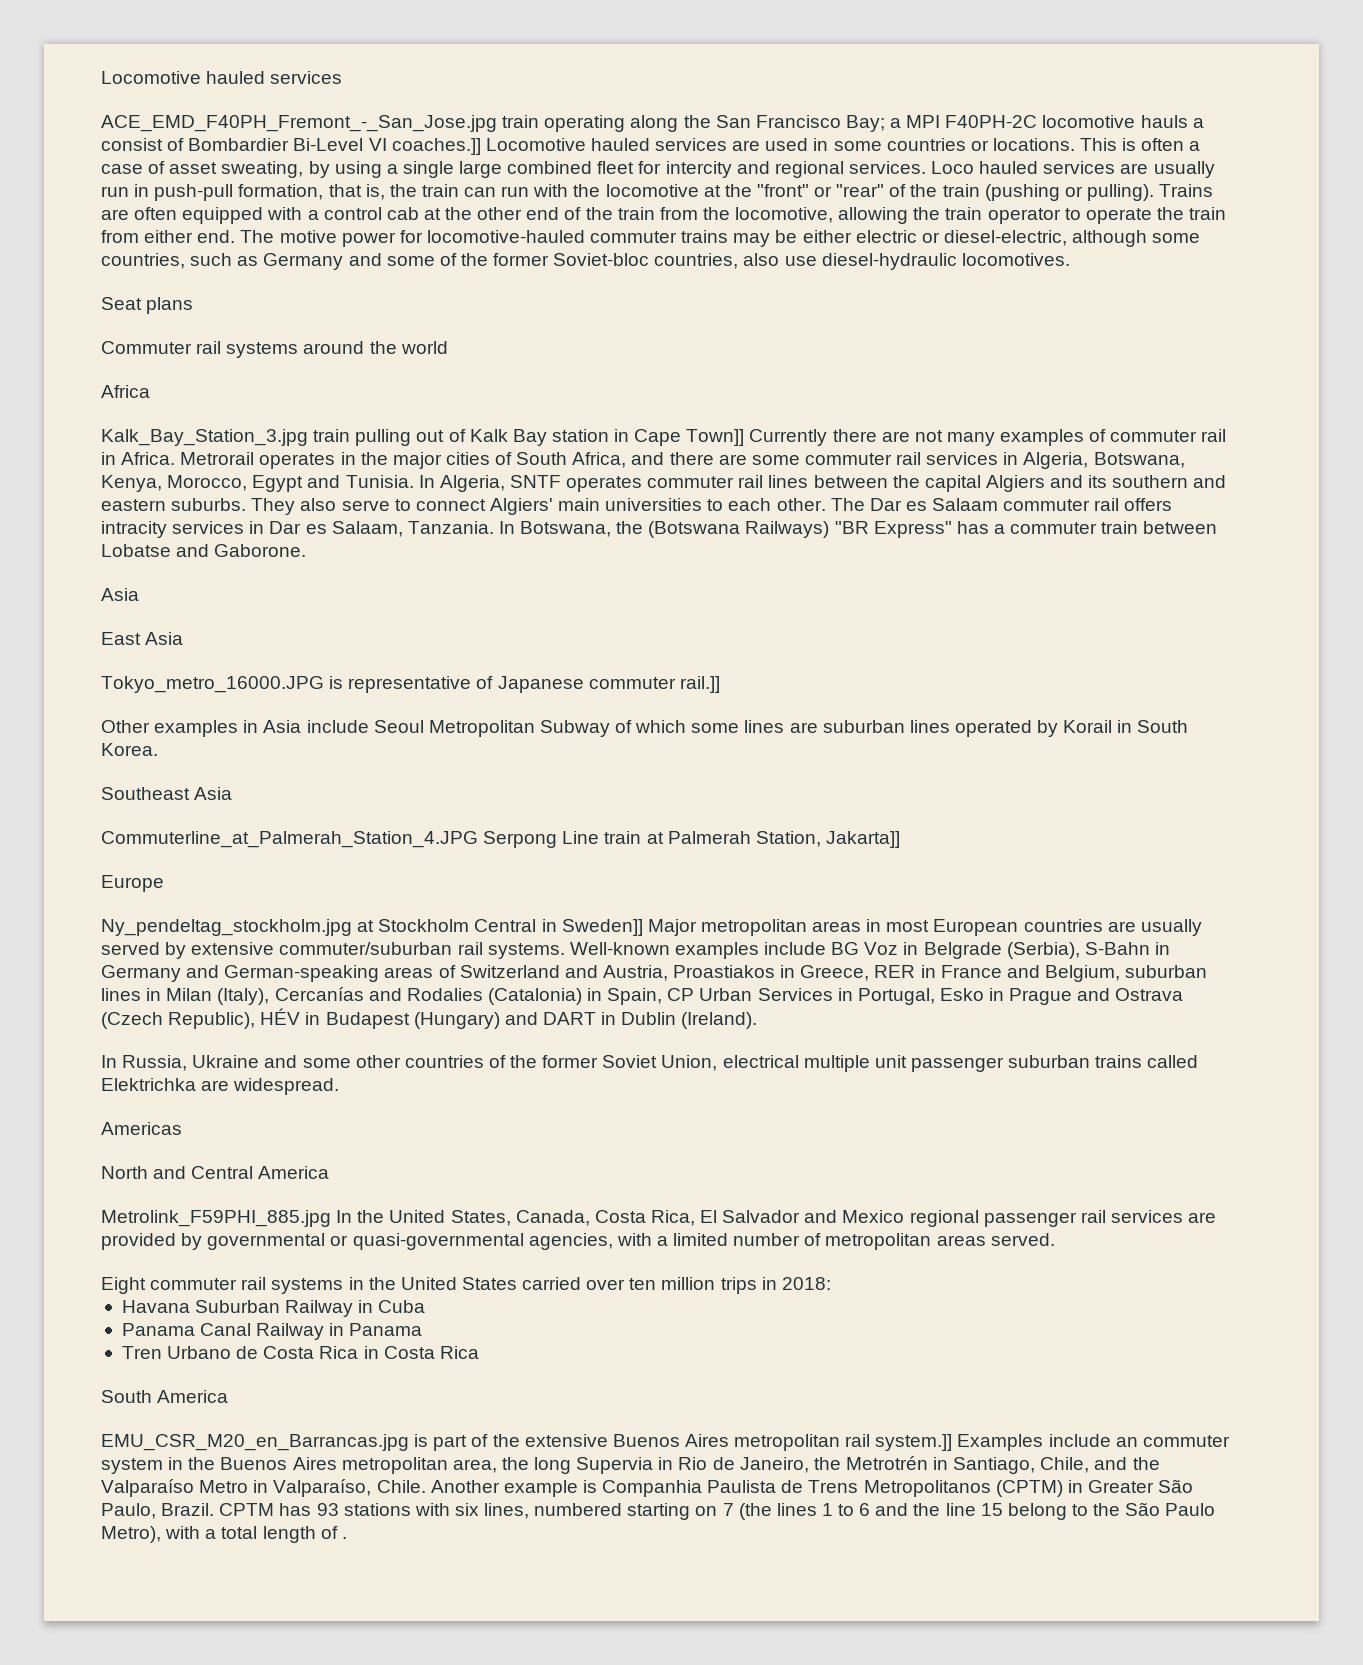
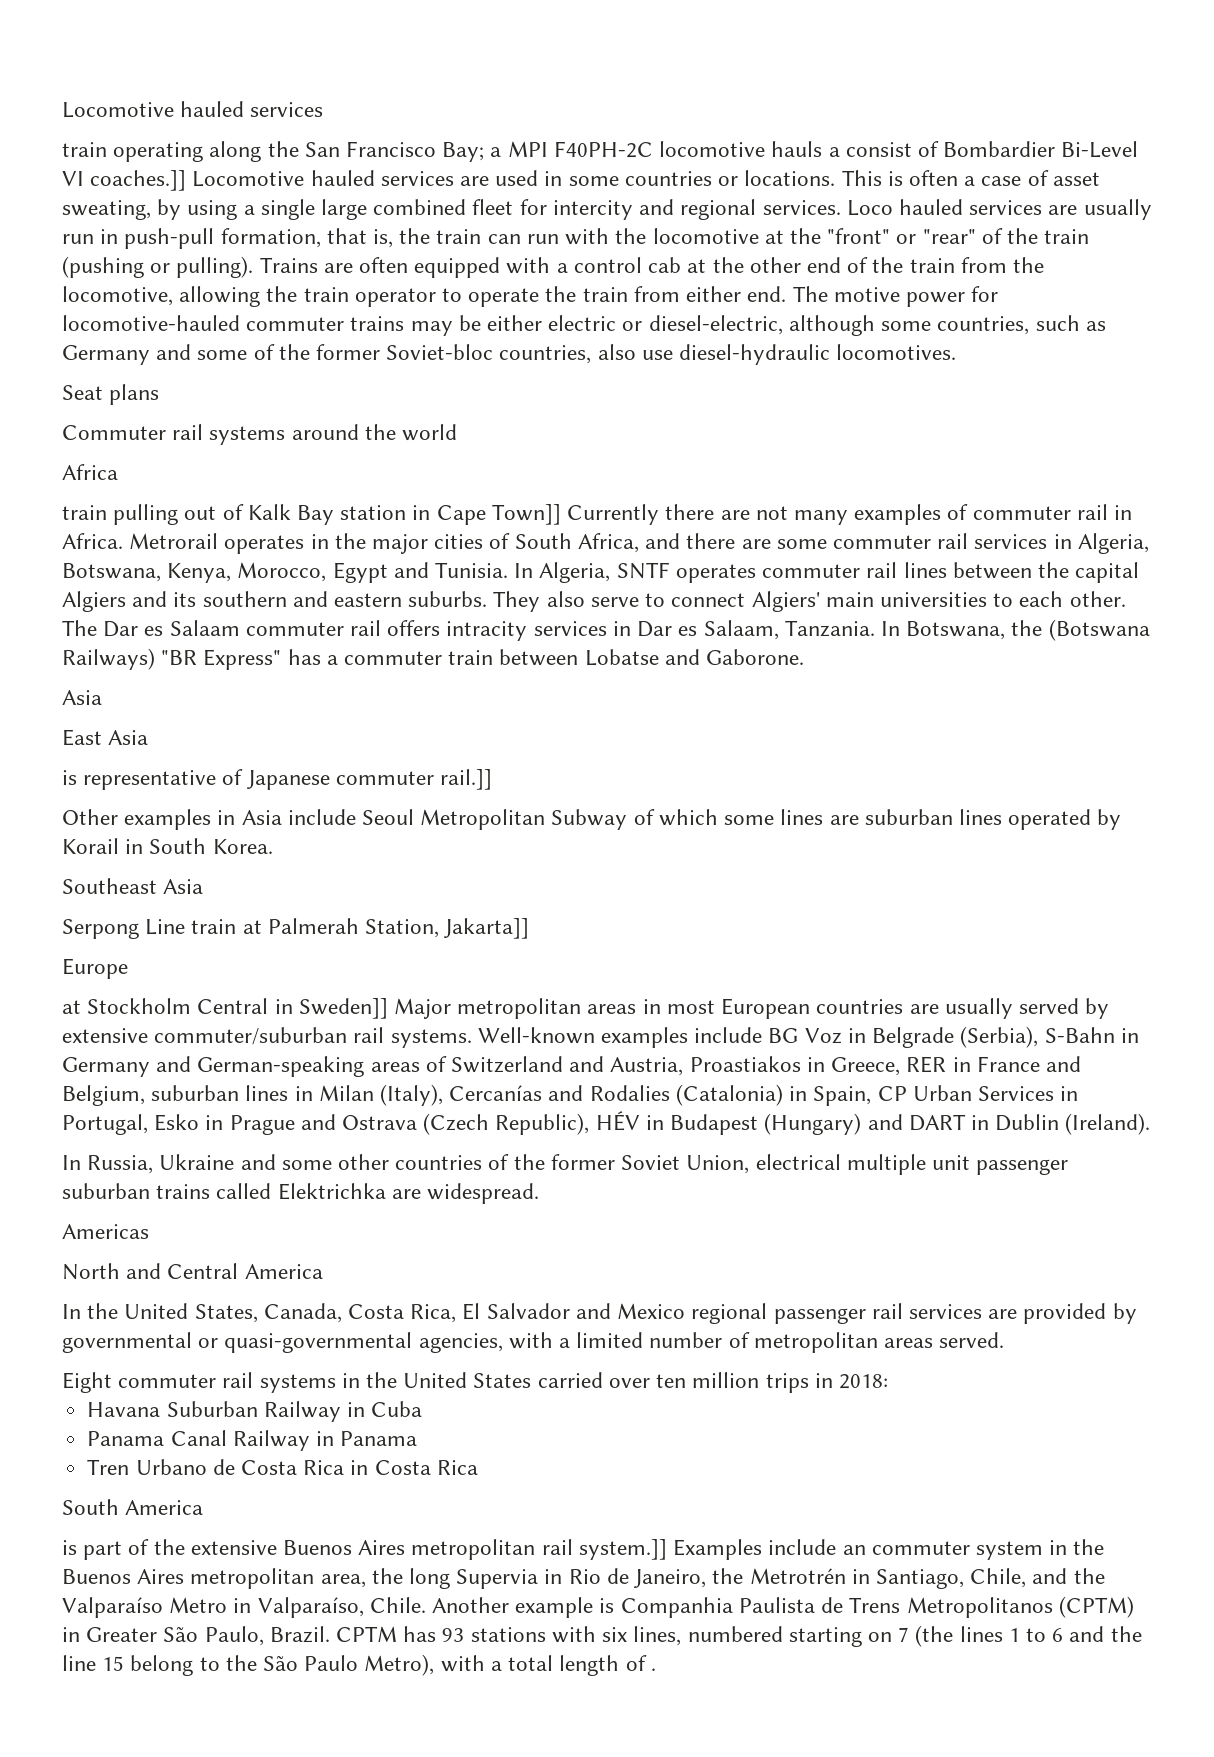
- ACE_EMD_F40PH_Fremont_-_San_Jose.jpg train operating along the San Francisco Bay; a MPI F40PH-2C locomotive hauls a consist of Bombardier Bi-Level VI coaches.]]
+ train operating along the San Francisco Bay; a MPI F40PH-2C locomotive hauls a consist of Bombardier Bi-Level VI coaches.]]
- Kalk_Bay_Station_3.jpg train pulling out of Kalk Bay station in Cape Town]] Currently there are not many examples of commuter rail in Africa.
+ train pulling out of Kalk Bay station in Cape Town]] Currently there are not many examples of commuter rail in Africa.
- Tokyo_metro_16000.JPG is representative of Japanese commuter rail.]]
+ is representative of Japanese commuter rail.]]
- Commuterline_at_Palmerah_Station_4.JPG Serpong Line train at Palmerah Station, Jakarta]]
+ Serpong Line train at Palmerah Station, Jakarta]]
- Ny_pendeltag_stockholm.jpg at Stockholm Central in Sweden]] Major metropolitan areas in most European countries are usually served by extensive commuter/suburban rail systems.
+ at Stockholm Central in Sweden]] Major metropolitan areas in most European countries are usually served by extensive commuter/suburban rail systems.
- Metrolink_F59PHI_885.jpg In the United States, Canada, Costa Rica, El Salvador and Mexico regional passenger rail services are provided by governmental or quasi-governmental agencies, with a limited number of metropolitan areas served.
+ In the United States, Canada, Costa Rica, El Salvador and Mexico regional passenger rail services are provided by governmental or quasi-governmental agencies, with a limited number of metropolitan areas served.
- EMU_CSR_M20_en_Barrancas.jpg is part of the extensive Buenos Aires metropolitan rail system.]]
+ is part of the extensive Buenos Aires metropolitan rail system.]]

